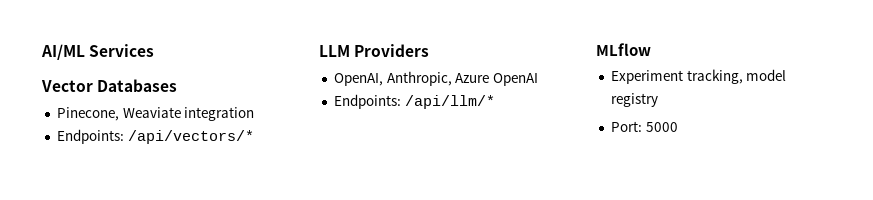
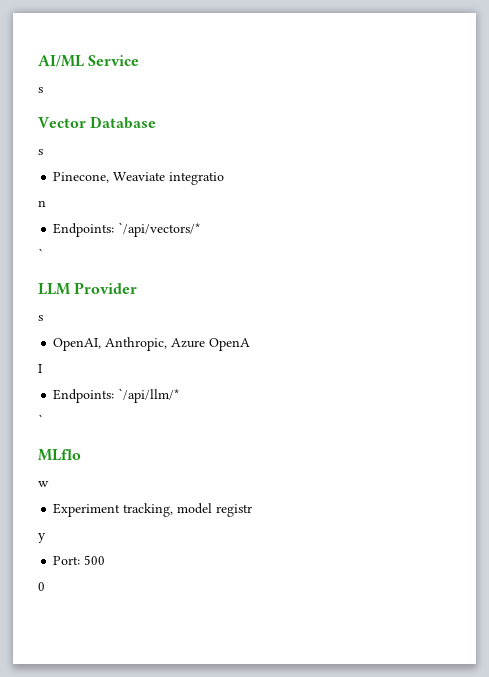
- AI/ML Services
+ AI/ML Service
+ s
- Vector Databases
+ Vector Database
+ s
- Pinecone, Weaviate integration
- Endpoints: /api/vectors/*
+ Pinecone, Weaviate integratio
+ n
+ Endpoints: `/api/vectors/*
+ `
- LLM Providers
+ LLM Provider
+ s
- OpenAI, Anthropic, Azure OpenAI
- Endpoints: /api/llm/*
- MLflow
+ OpenAI, Anthropic, Azure OpenA
+ I
+ Endpoints: `/api/llm/*
+ `
+ MLflo
+ w
- Experiment tracking, model registry
+ Experiment tracking, model registr
+ y
- Port: 5000
+ Port: 500
+ 0

